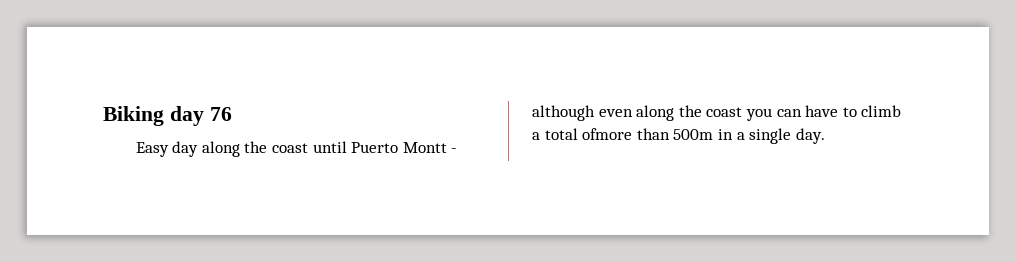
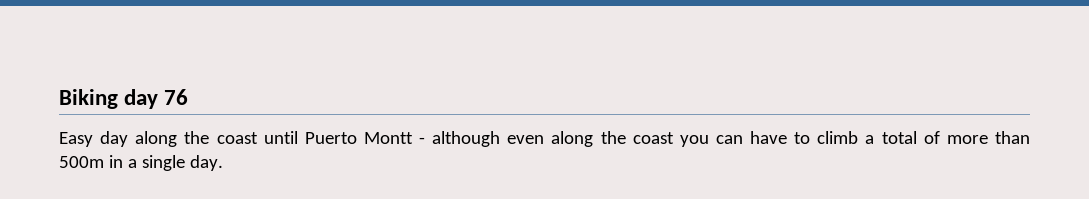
- Easy day along the coast until Puerto Montt - although even along the coast you can have to climb a total ofmore than 500m in a single day.
+ Easy day along the coast until Puerto Montt - although even along the coast you can have to climb a total of more than 500m in a single day.

